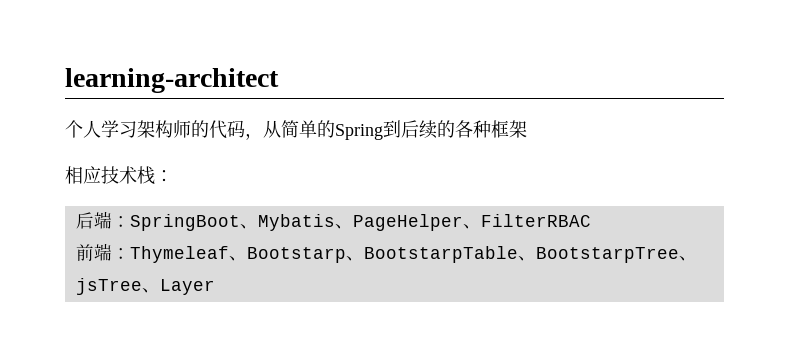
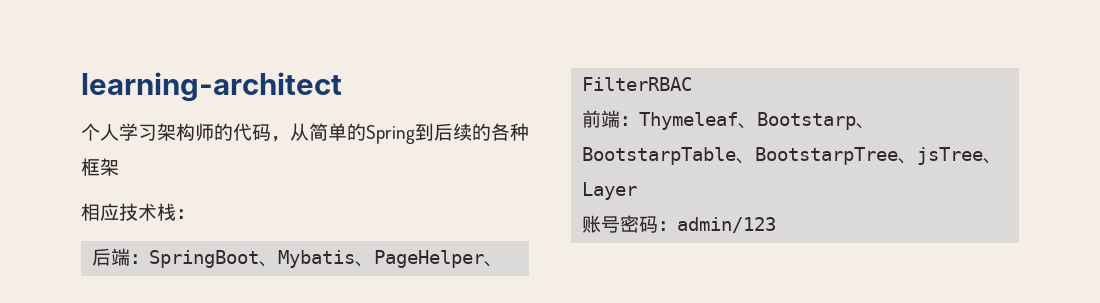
+ 账号密码：admin/123

